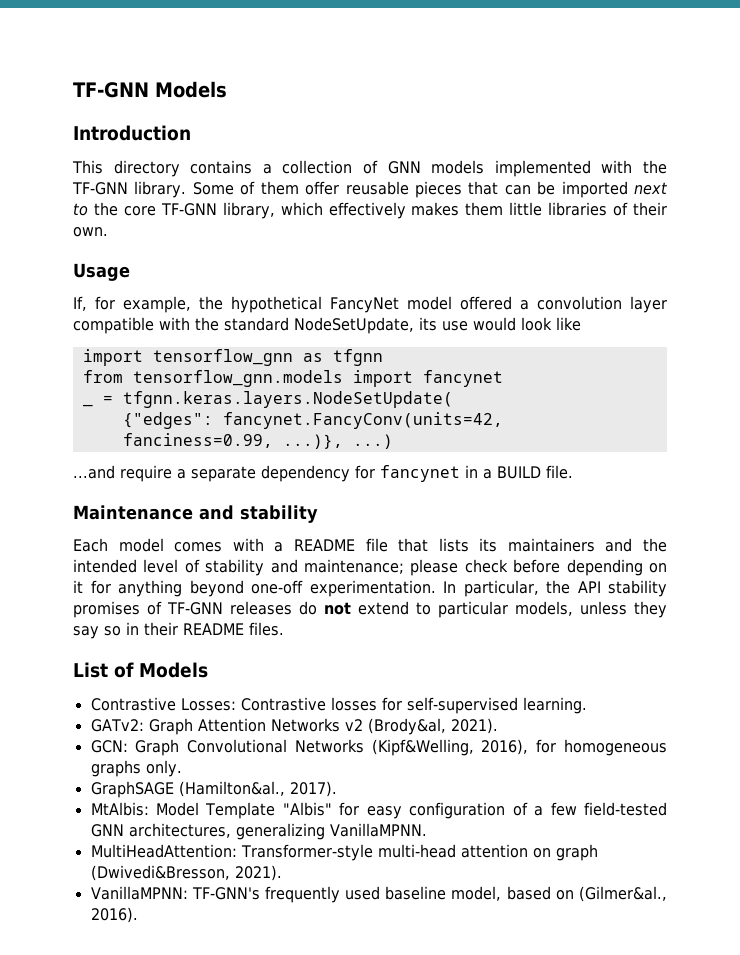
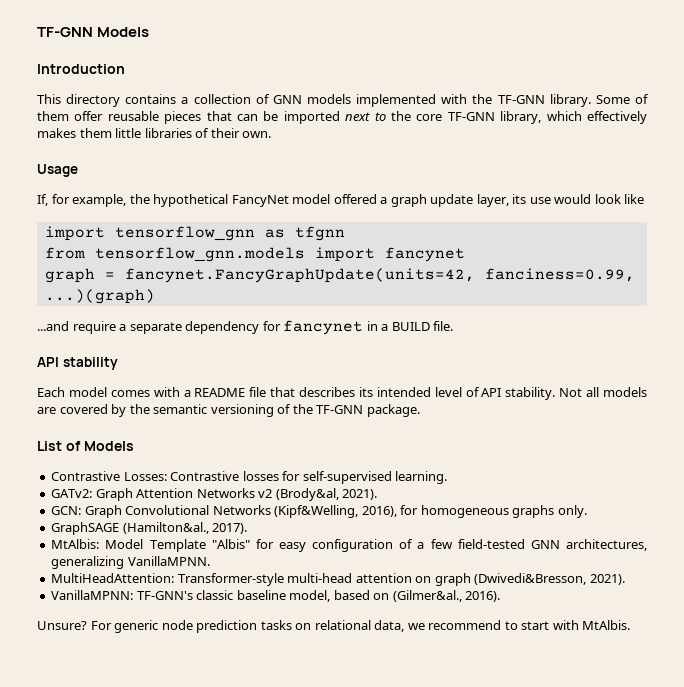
- If, for example, the hypothetical FancyNet model offered a convolution layer compatible with the standard NodeSetUpdate, its use would look like
+ If, for example, the hypothetical FancyNet model offered a graph update layer, its use would look like
- _ = tfgnn.keras.layers.NodeSetUpdate(
- {"edges": fancynet.FancyConv(units=42, fanciness=0.99, ...)}, ...)
+ graph = fancynet.FancyGraphUpdate(units=42, fanciness=0.99, ...)(graph)
- Maintenance and stability
+ API stability
- Each model comes with a README file that lists its maintainers and the intended level of stability and maintenance; please check before depending on it for anything beyond one-off experimentation. In particular, the API stability promises of TF-GNN releases do not extend to particular models, unless they say so in their README files.
+ Each model comes with a README file that describes its intended level of API stability. Not all models are covered by the semantic versioning of the TF-GNN package.
- VanillaMPNN: TF-GNN's frequently used baseline model, based on (Gilmer&al., 2016).
+ VanillaMPNN: TF-GNN's classic baseline model, based on (Gilmer&al., 2016).
+ Unsure? For generic node prediction tasks on relational data, we recommend to start with MtAlbis.

